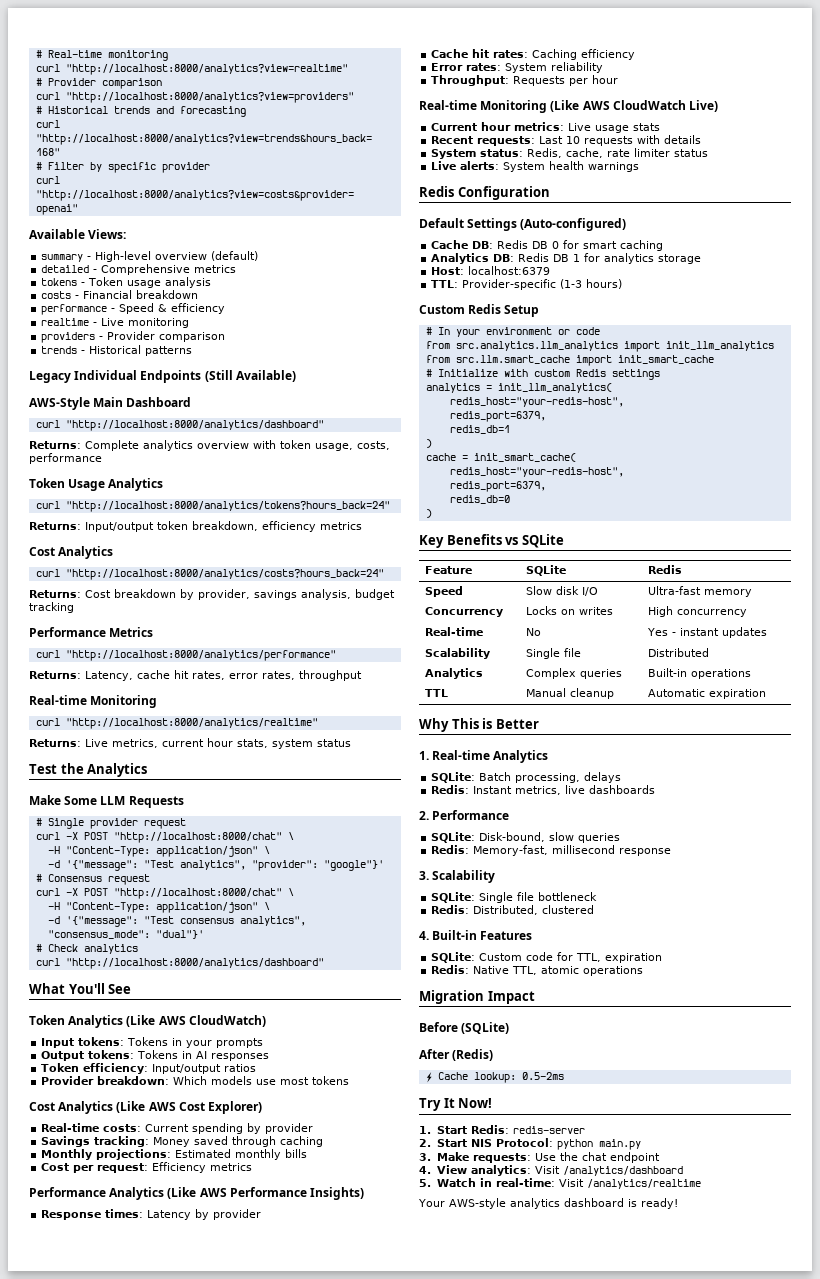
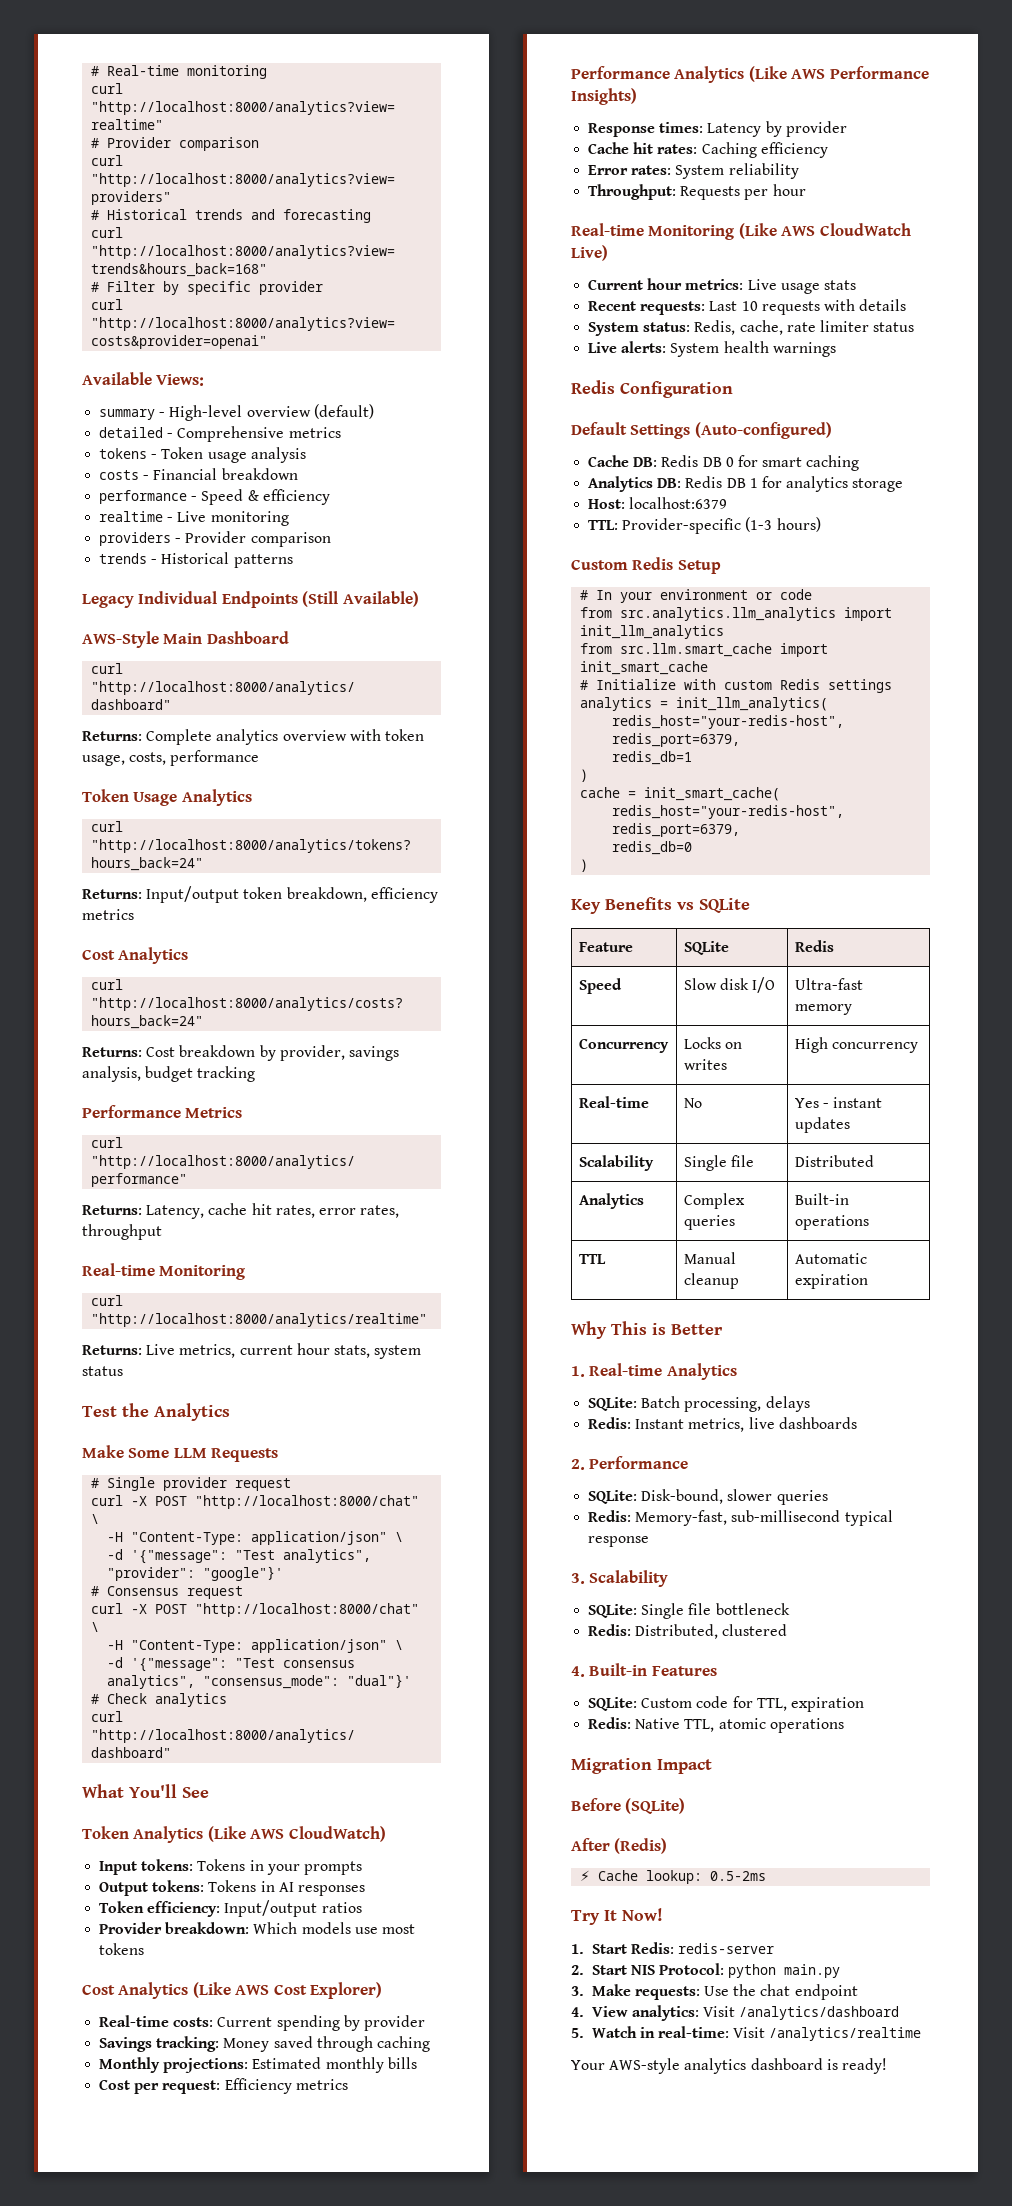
- SQLite: Disk-bound, slow queries
+ SQLite: Disk-bound, slower queries
- Redis: Memory-fast, millisecond response
+ Redis: Memory-fast, sub-millisecond typical response

